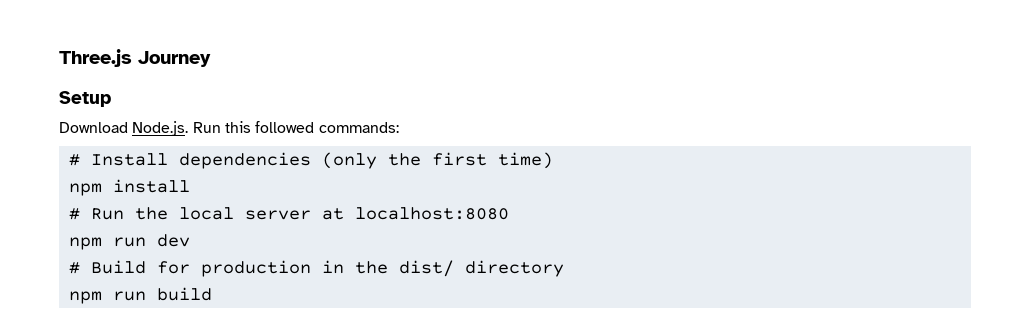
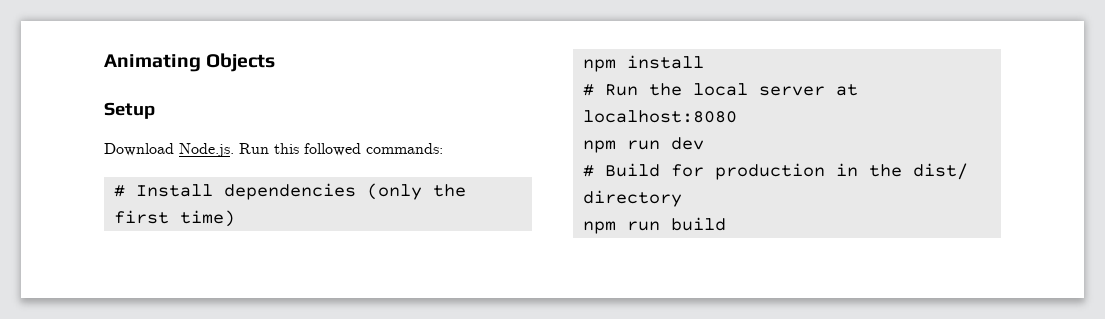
- Three.js Journey
+ Animating Objects

